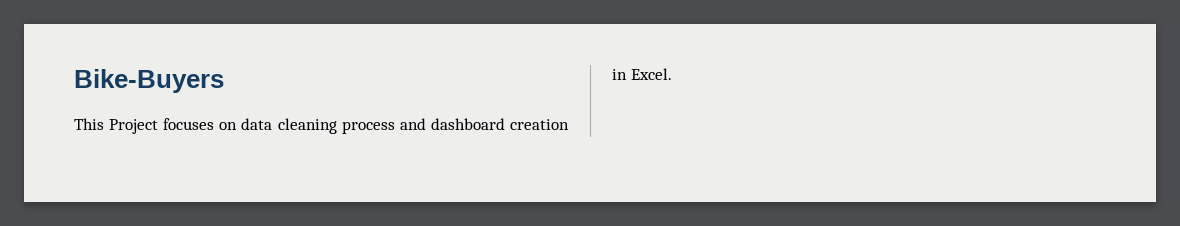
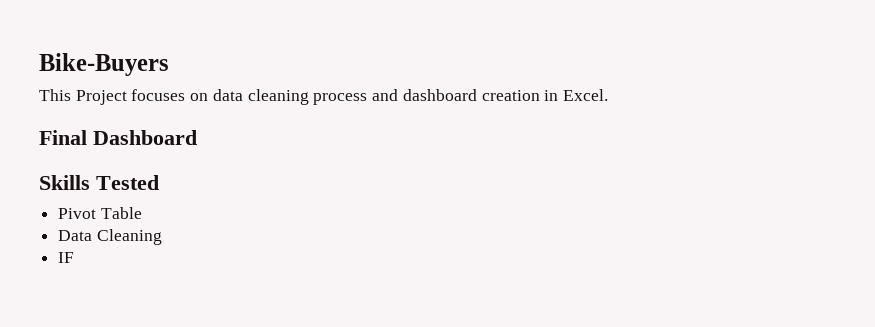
+ Final Dashboard
+ Skills Tested
+ Pivot Table
+ Data Cleaning
+ IF

